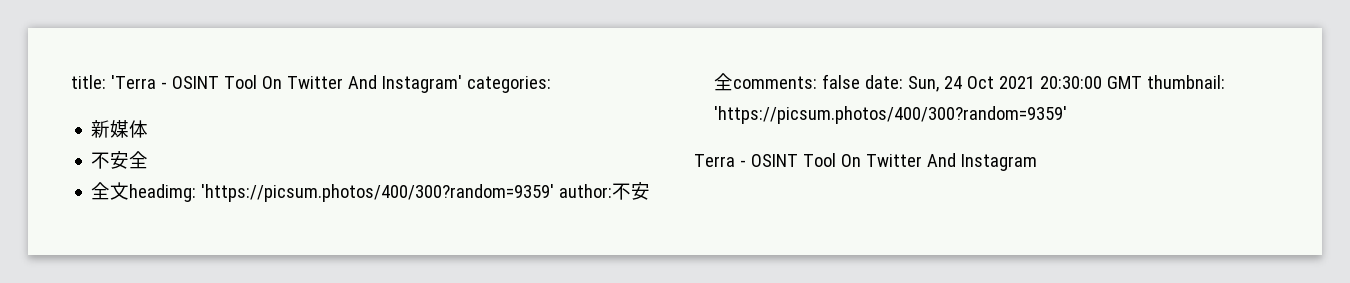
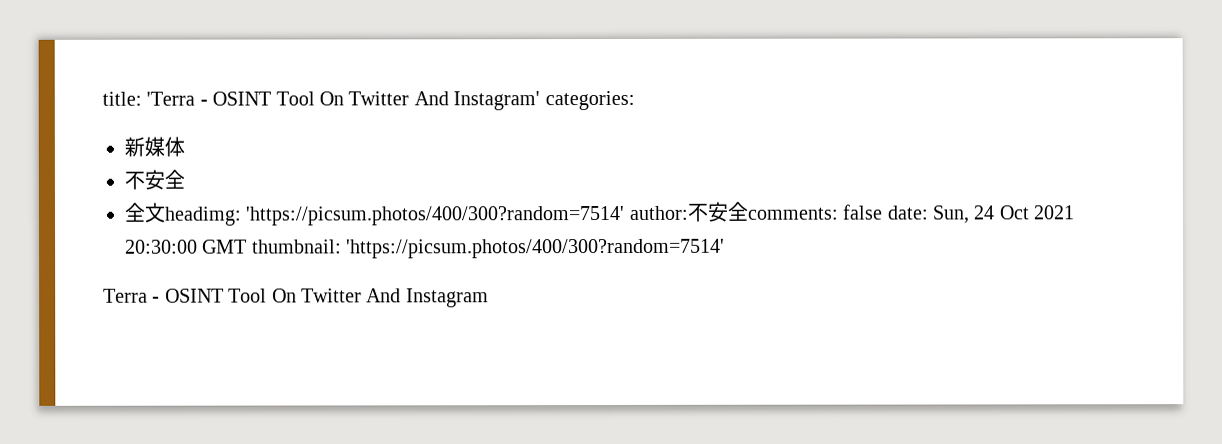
- 全文headimg: 'https://picsum.photos/400/300?random=9359' author:不安全comments: false date: Sun, 24 Oct 2021 20:30:00 GMT thumbnail: 'https://picsum.photos/400/300?random=9359'
+ 全文headimg: 'https://picsum.photos/400/300?random=7514' author:不安全comments: false date: Sun, 24 Oct 2021 20:30:00 GMT thumbnail: 'https://picsum.photos/400/300?random=7514'

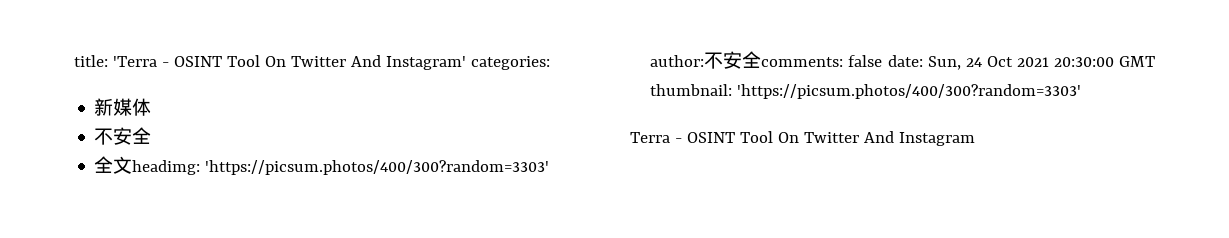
- 全文headimg: 'https://picsum.photos/400/300?random=7514' author:不安全comments: false date: Sun, 24 Oct 2021 20:30:00 GMT thumbnail: 'https://picsum.photos/400/300?random=7514'
+ 全文headimg: 'https://picsum.photos/400/300?random=3303' author:不安全comments: false date: Sun, 24 Oct 2021 20:30:00 GMT thumbnail: 'https://picsum.photos/400/300?random=3303'

